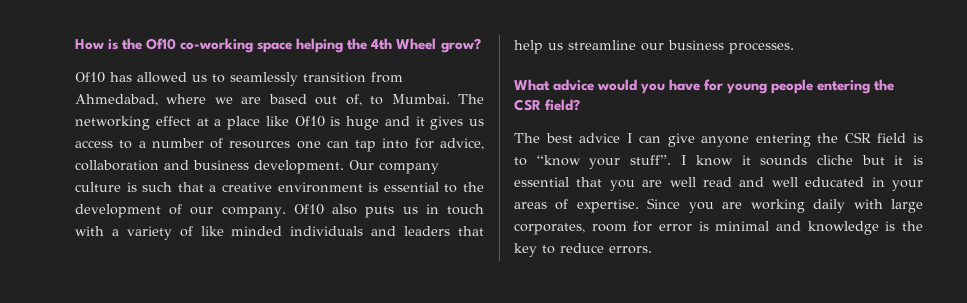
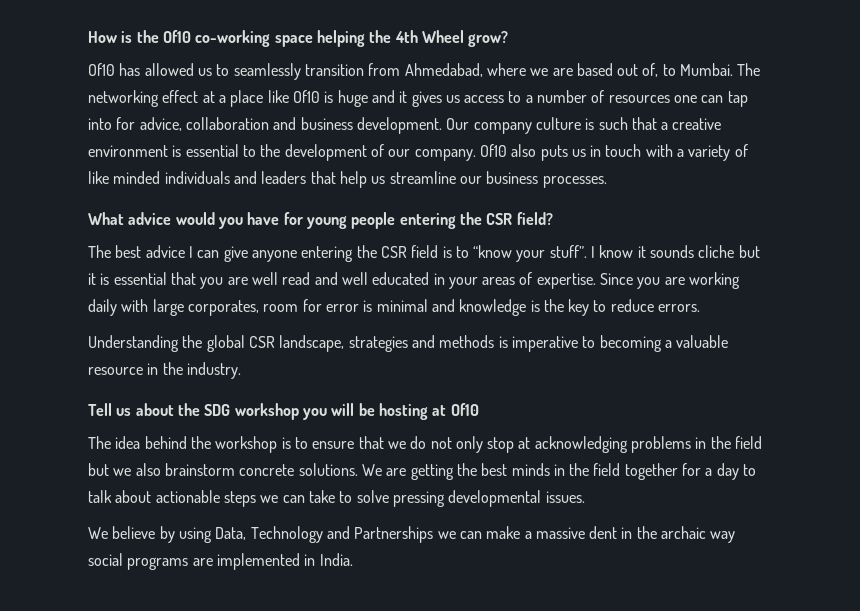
+ Understanding the global CSR landscape, strategies and methods is imperative to becoming a valuable resource in the industry.
+ Tell us about the SDG workshop you will be hosting at Of10
+ The idea behind the workshop is to ensure that we do not only stop at acknowledging problems in the field but we also brainstorm concrete solutions. We are getting the best minds in the field together for a day to talk about actionable steps we can take to solve pressing developmental issues.
+ We believe by using Data, Technology and Partnerships we can make a massive dent in the archaic way social programs are implemented in India.

